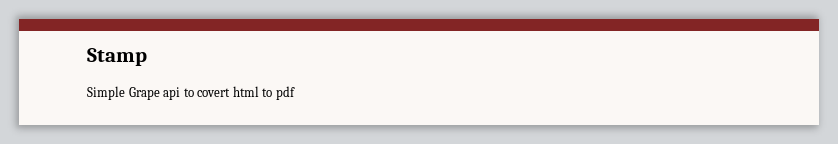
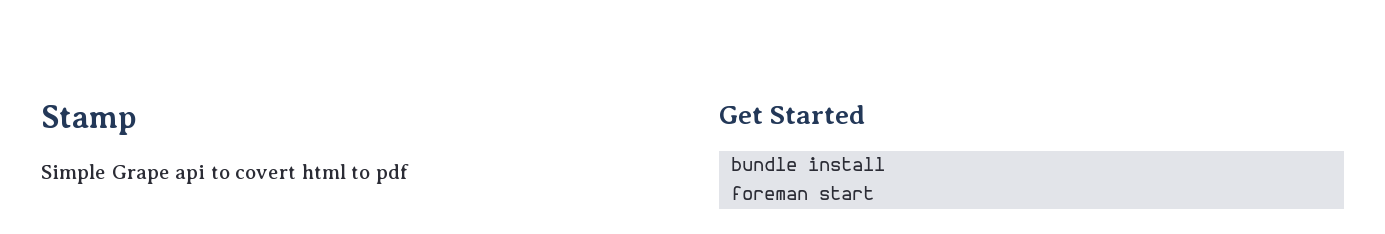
+ Get Started
+ bundle install
+ foreman start

